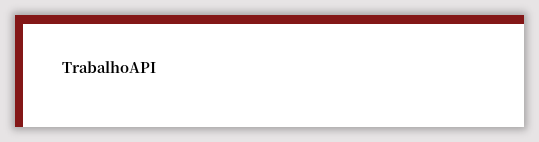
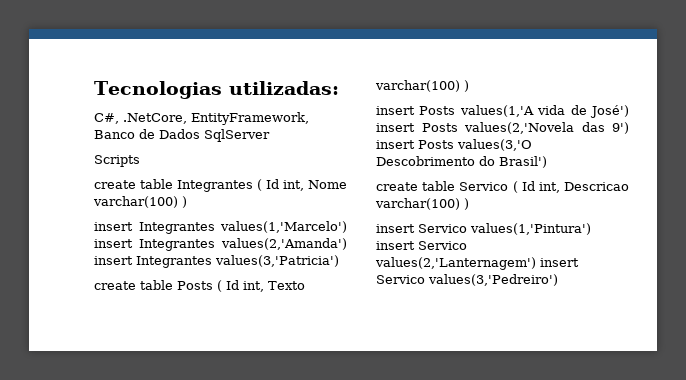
- TrabalhoAPI
+ Tecnologias utilizadas:
+ C#, .NetCore, EntityFramework, Banco de Dados SqlServer
+ Scripts
+ create table Integrantes ( Id int, Nome varchar(100) )
+ insert Integrantes values(1,'Marcelo') insert Integrantes values(2,'Amanda') insert Integrantes values(3,'Patricia')
+ create table Posts ( Id int, Texto varchar(100) )
+ insert Posts values(1,'A vida de José') insert Posts values(2,'Novela das 9') insert Posts values(3,'O Descobrimento do Brasil')
+ create table Servico ( Id int, Descricao varchar(100) )
+ insert Servico values(1,'Pintura') insert Servico values(2,'Lanternagem') insert Servico values(3,'Pedreiro')

